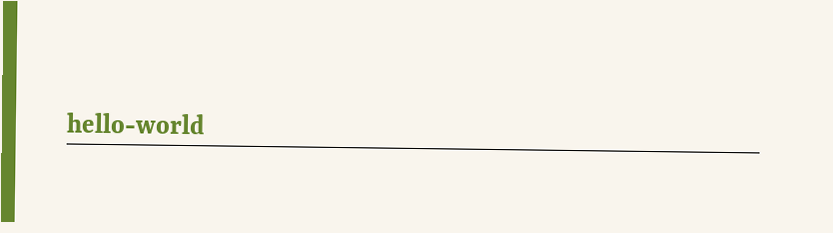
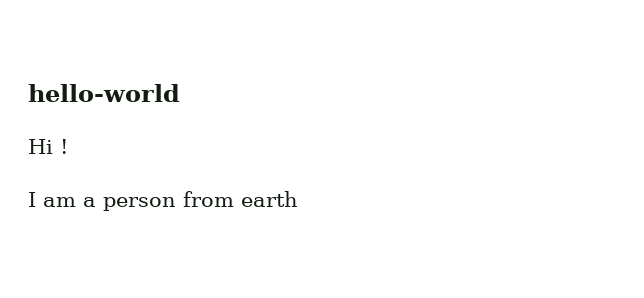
+ Hi !
+ I am a person from earth

